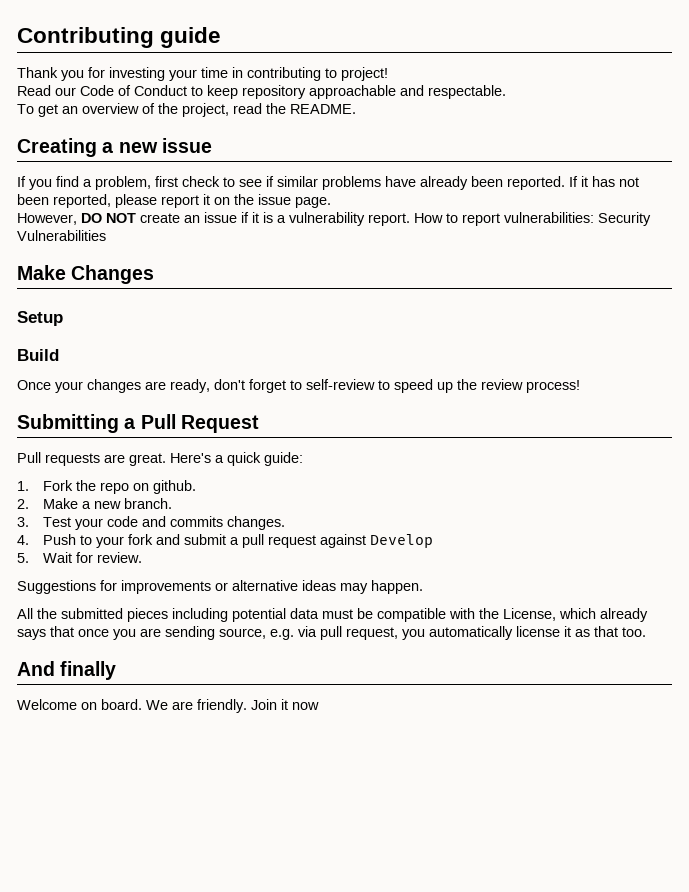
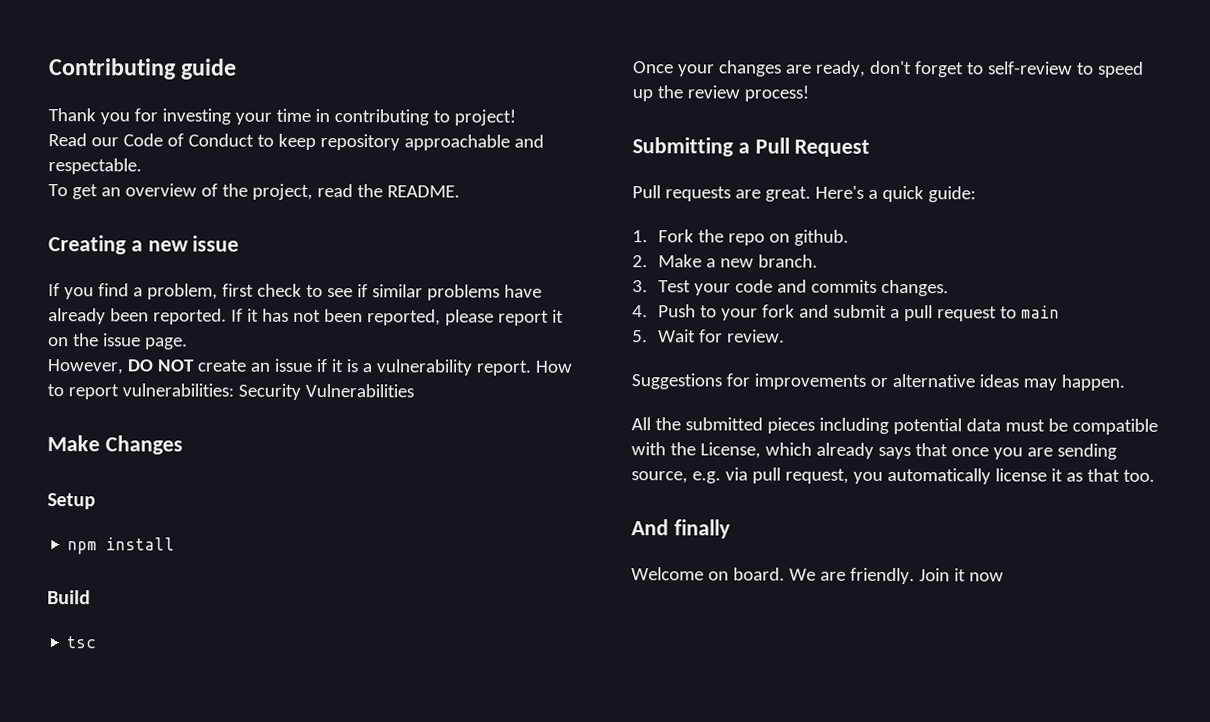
+ npm install
+ tsc
- 4. Push to your fork and submit a pull request against Develop
+ 4. Push to your fork and submit a pull request to main

